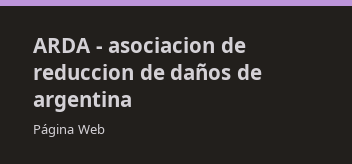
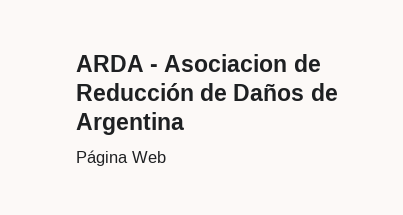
- ARDA - asociacion de reduccion de daños de argentina
+ ARDA - Asociacion de Reducción de Daños de Argentina

